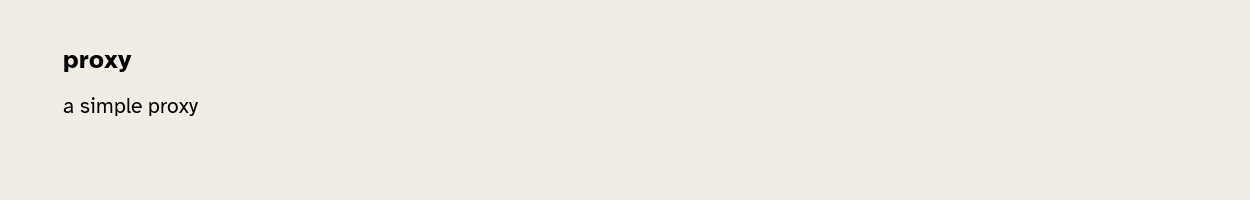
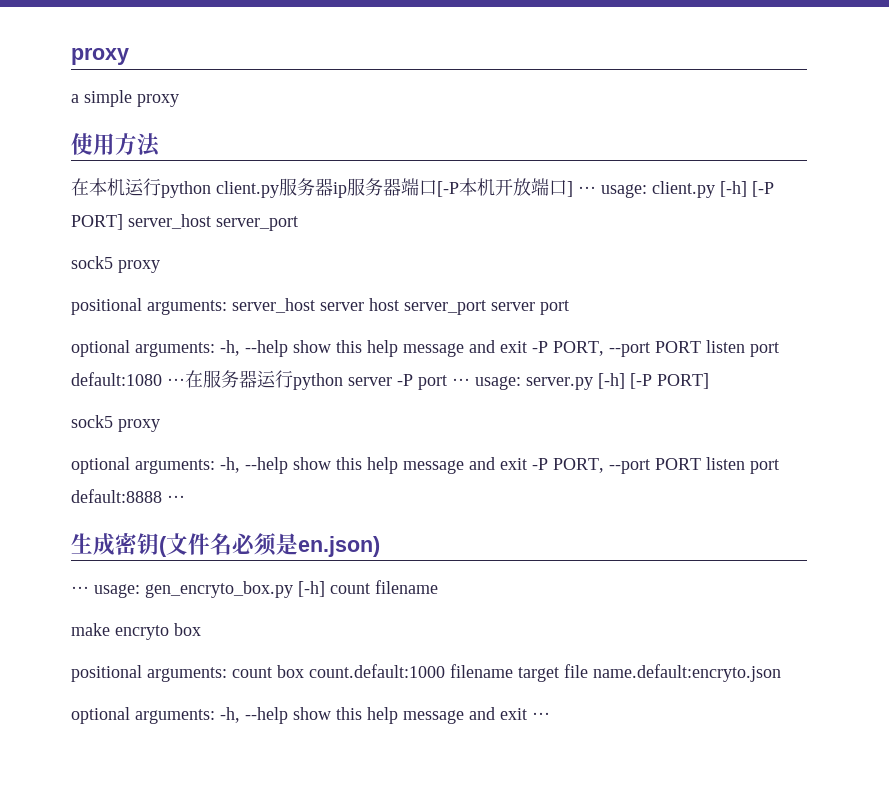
+ 使用方法
+ 在本机运行python client.py服务器ip服务器端口[-P本机开放端口] ··· usage: client.py [-h] [-P PORT] server_host server_port
+ sock5 proxy
+ positional arguments: server_host server host server_port server port
+ optional arguments: -h, --help show this help message and exit -P PORT, --port PORT listen port default:1080 ···在服务器运行python server -P port ··· usage: server.py [-h] [-P PORT]
+ sock5 proxy
+ optional arguments: -h, --help show this help message and exit -P PORT, --port PORT listen port default:8888 ···
+ 生成密钥(文件名必须是en.json)
+ ··· usage: gen_encryto_box.py [-h] count filename
+ make encryto box
+ positional arguments: count box count.default:1000 filename target file name.default:encryto.json
+ optional arguments: -h, --help show this help message and exit ···

